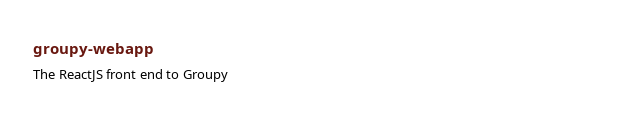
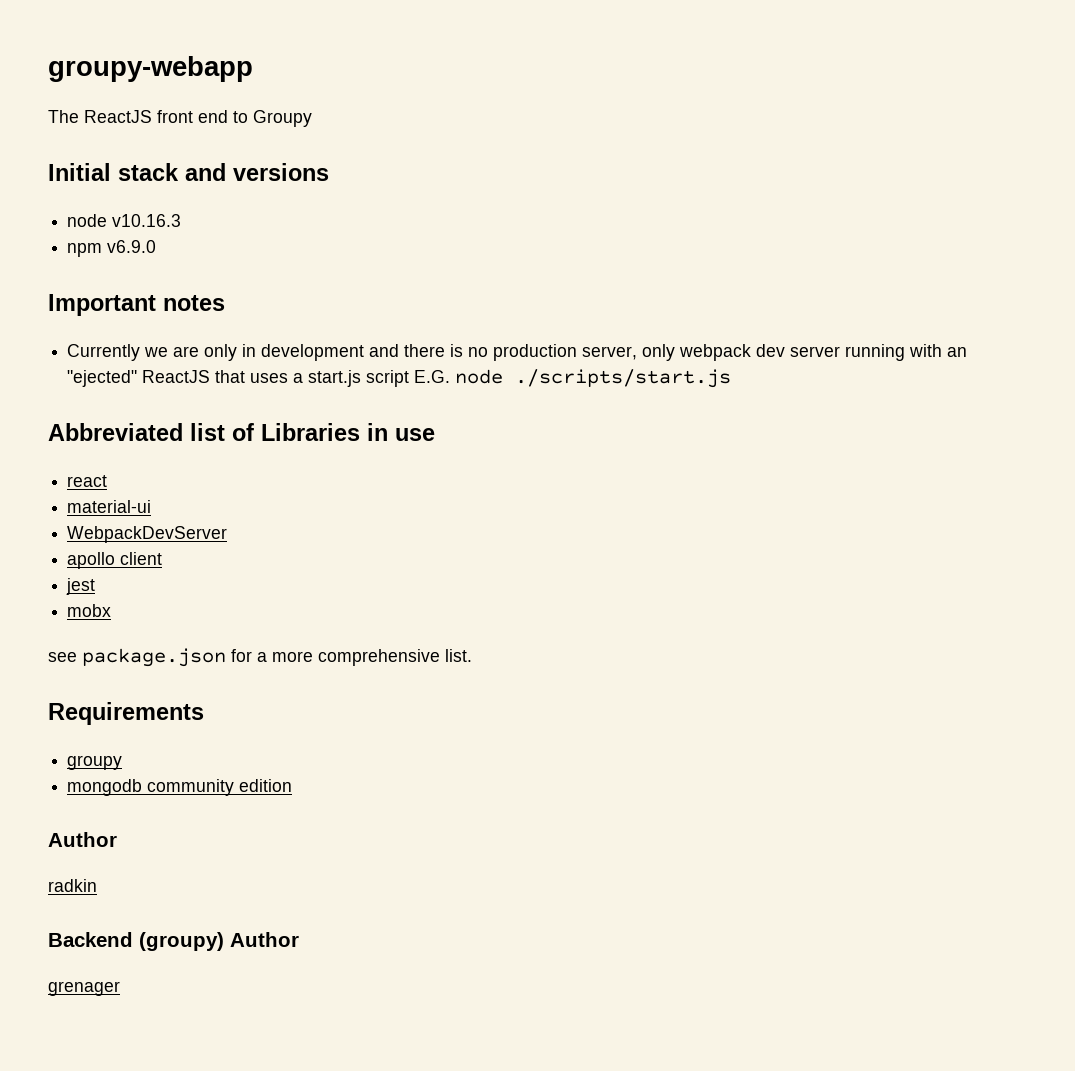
+ Initial stack and versions
+ node v10.16.3
+ npm v6.9.0
+ Important notes
+ Currently we are only in development and there is no production server, only webpack dev server running with an "ejected" ReactJS that uses a start.js script E.G. node ./scripts/start.js
+ Abbreviated list of Libraries in use
+ react
+ material-ui
+ WebpackDevServer
+ apollo client
+ jest
+ mobx
+ see package.json for a more comprehensive list.
+ Requirements
+ groupy
+ mongodb community edition
+ Author
+ radkin
+ Backend (groupy) Author
+ grenager

